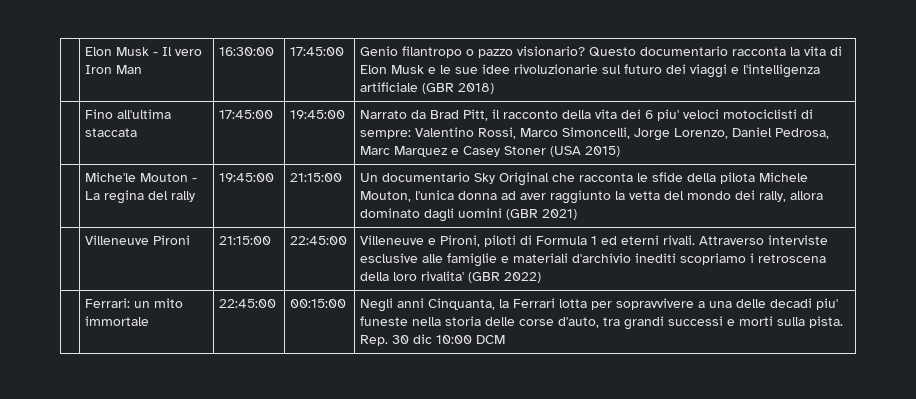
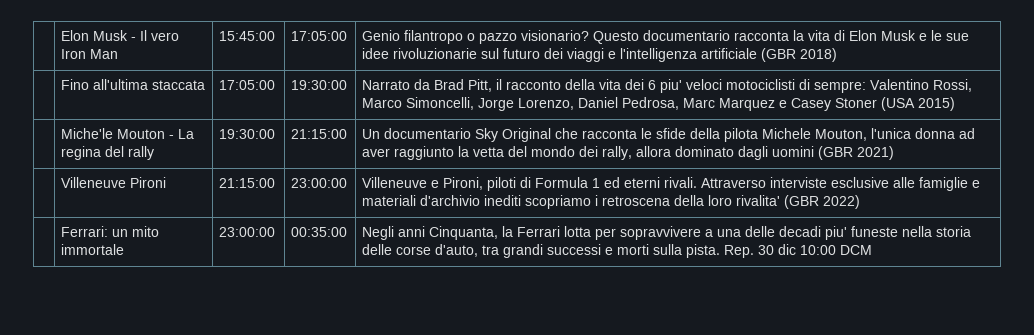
- | Elon Musk - Il vero Iron Man | 16:30:00 | 17:45:00 | Genio filantropo o pazzo visionario? Questo documentario racconta la vita di Elon Musk e le sue idee rivoluzionarie sul futuro dei viaggi e l'intelligenza artificiale (GBR 2018)
+ | Elon Musk - Il vero Iron Man | 15:45:00 | 17:05:00 | Genio filantropo o pazzo visionario? Questo documentario racconta la vita di Elon Musk e le sue idee rivoluzionarie sul futuro dei viaggi e l'intelligenza artificiale (GBR 2018)
- | Fino all'ultima staccata | 17:45:00 | 19:45:00 | Narrato da Brad Pitt, il racconto della vita dei 6 piu' veloci motociclisti di sempre: Valentino Rossi, Marco Simoncelli, Jorge Lorenzo, Daniel Pedrosa, Marc Marquez e Casey Stoner (USA 2015)
+ | Fino all'ultima staccata | 17:05:00 | 19:30:00 | Narrato da Brad Pitt, il racconto della vita dei 6 piu' veloci motociclisti di sempre: Valentino Rossi, Marco Simoncelli, Jorge Lorenzo, Daniel Pedrosa, Marc Marquez e Casey Stoner (USA 2015)
- | Miche'le Mouton - La regina del rally | 19:45:00 | 21:15:00 | Un documentario Sky Original che racconta le sfide della pilota Michele Mouton, l'unica donna ad aver raggiunto la vetta del mondo dei rally, allora dominato dagli uomini (GBR 2021)
+ | Miche'le Mouton - La regina del rally | 19:30:00 | 21:15:00 | Un documentario Sky Original che racconta le sfide della pilota Michele Mouton, l'unica donna ad aver raggiunto la vetta del mondo dei rally, allora dominato dagli uomini (GBR 2021)
- | Villeneuve Pironi | 21:15:00 | 22:45:00 | Villeneuve e Pironi, piloti di Formula 1 ed eterni rivali. Attraverso interviste esclusive alle famiglie e materiali d'archivio inediti scopriamo i retroscena della loro rivalita' (GBR 2022)
+ | Villeneuve Pironi | 21:15:00 | 23:00:00 | Villeneuve e Pironi, piloti di Formula 1 ed eterni rivali. Attraverso interviste esclusive alle famiglie e materiali d'archivio inediti scopriamo i retroscena della loro rivalita' (GBR 2022)
- | Ferrari: un mito immortale | 22:45:00 | 00:15:00 | Negli anni Cinquanta, la Ferrari lotta per sopravvivere a una delle decadi piu' funeste nella storia delle corse d'auto, tra grandi successi e morti sulla pista. Rep. 30 dic 10:00 DCM
+ | Ferrari: un mito immortale | 23:00:00 | 00:35:00 | Negli anni Cinquanta, la Ferrari lotta per sopravvivere a una delle decadi piu' funeste nella storia delle corse d'auto, tra grandi successi e morti sulla pista. Rep. 30 dic 10:00 DCM

